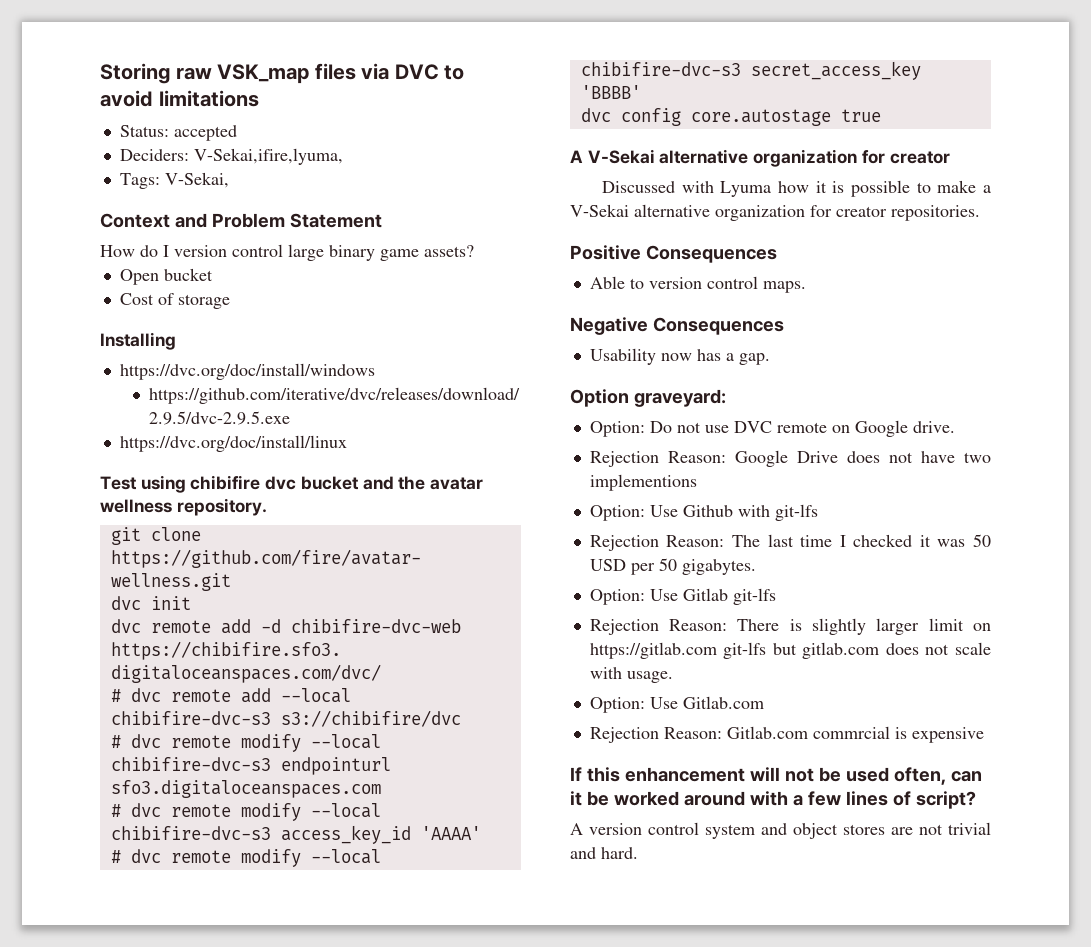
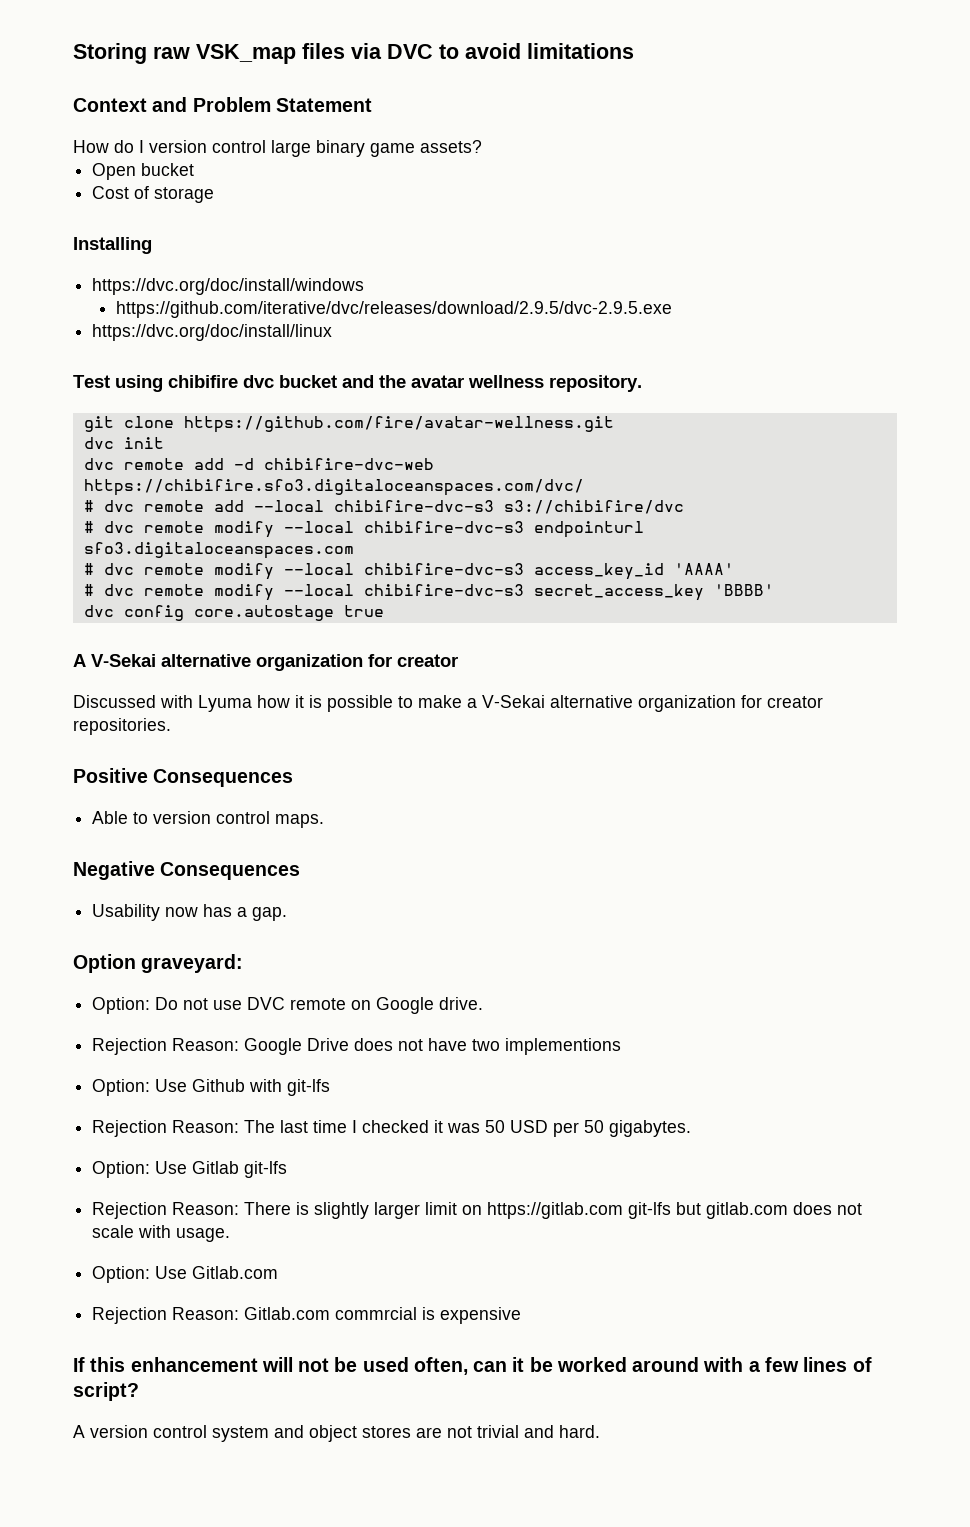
- Status: accepted
- Deciders: V-Sekai,ifire,lyuma,
- Tags: V-Sekai,

